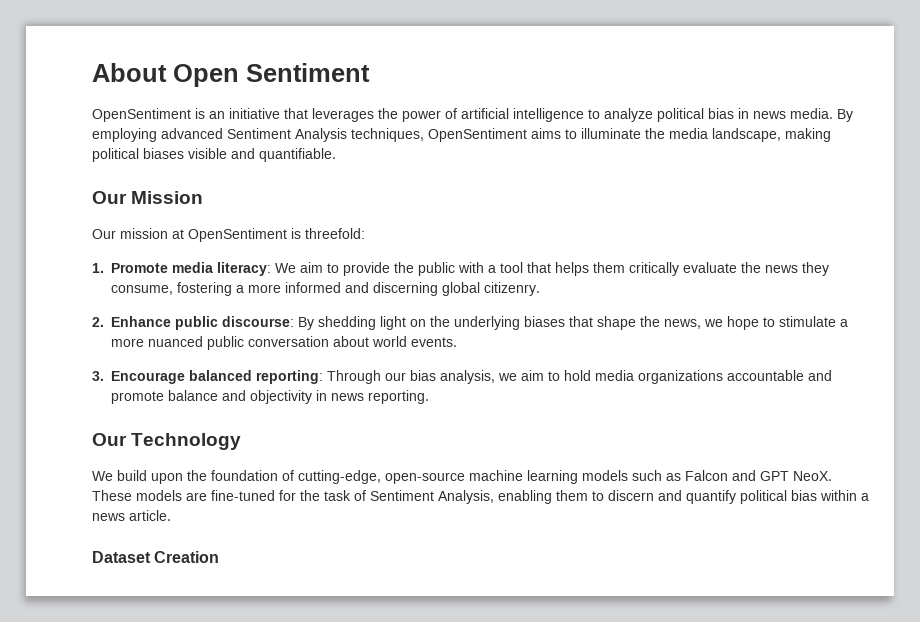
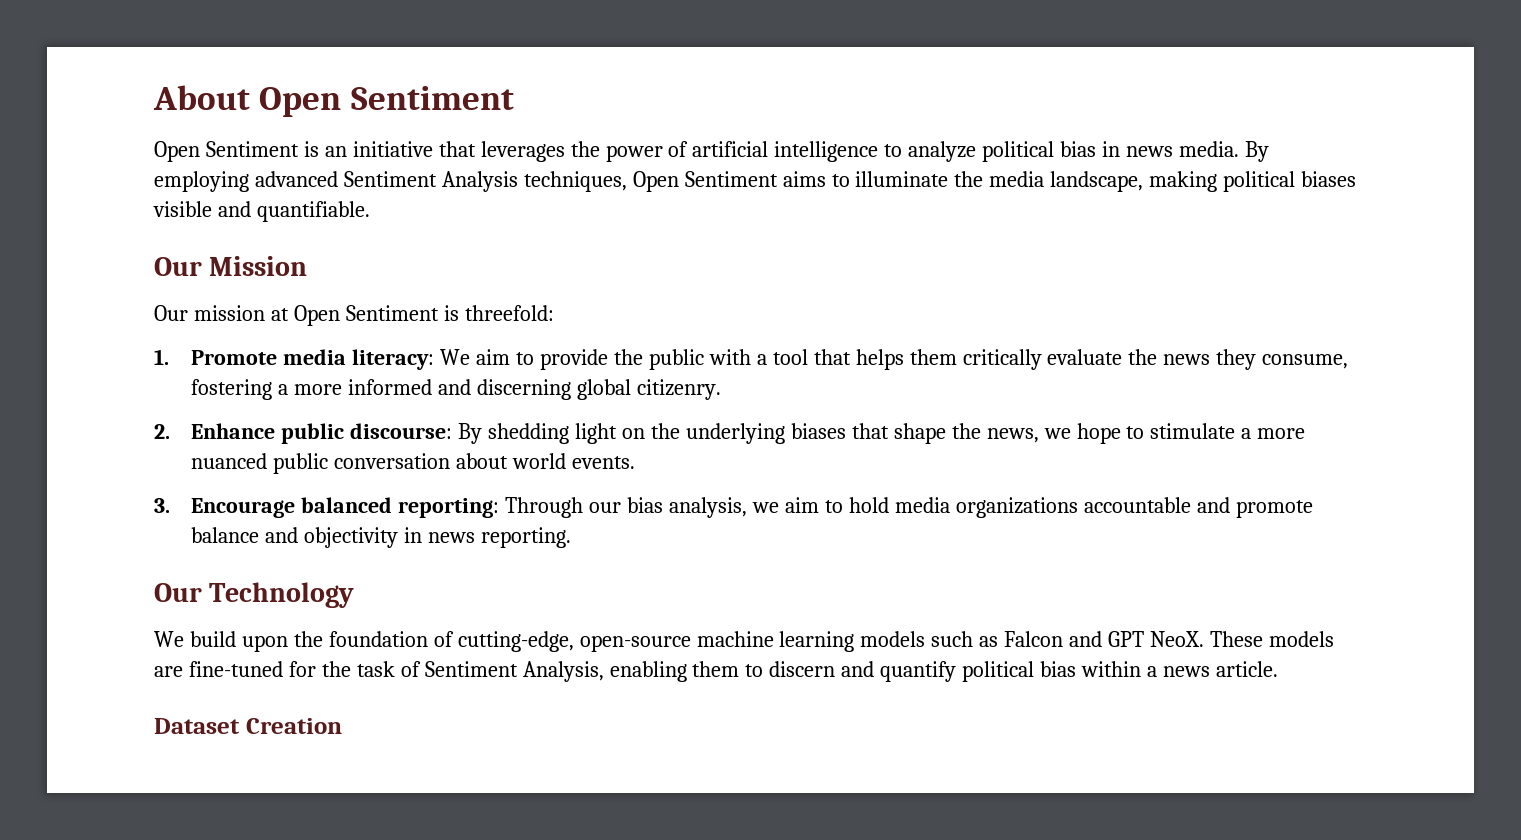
- OpenSentiment is an initiative that leverages the power of artificial intelligence to analyze political bias in news media.
+ Open Sentiment is an initiative that leverages the power of artificial intelligence to analyze political bias in news media.
- By employing advanced Sentiment Analysis techniques, OpenSentiment aims to illuminate the media landscape, making political biases visible and quantifiable.
+ By employing advanced Sentiment Analysis techniques, Open Sentiment aims to illuminate the media landscape, making political biases visible and quantifiable.
- Our mission at OpenSentiment is threefold:
+ Our mission at Open Sentiment is threefold:

